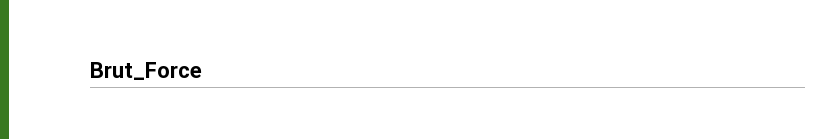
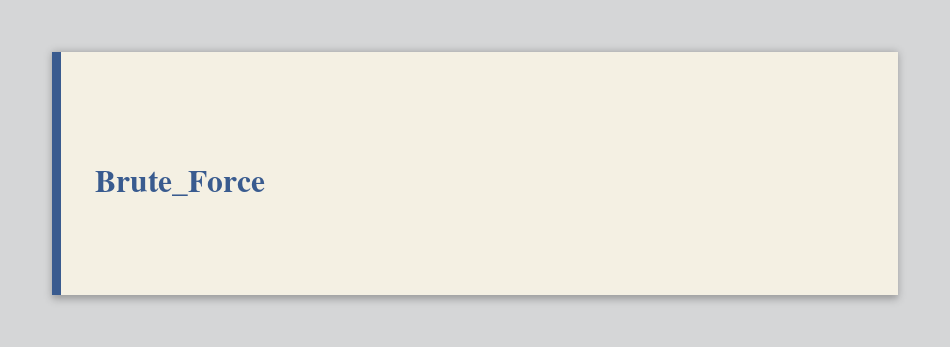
- Brut_Force
+ Brute_Force

